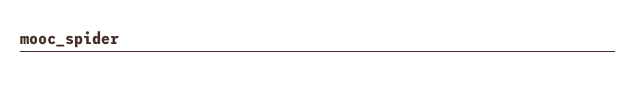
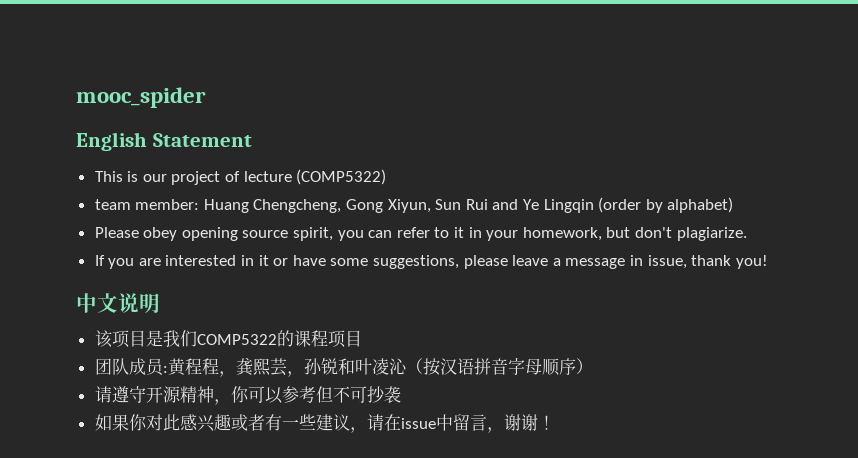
+ English Statement
+ This is our project of lecture (COMP5322)
+ team member: Huang Chengcheng, Gong Xiyun, Sun Rui and Ye Lingqin (order by alphabet)
+ Please obey opening source spirit, you can refer to it in your homework, but don't plagiarize.
+ If you are interested in it or have some suggestions, please leave a message in issue, thank you!
+ 中文说明
+ 该项目是我们COMP5322的课程项目
+ 团队成员:黄程程，龚熙芸，孙锐和叶凌沁（按汉语拼音字母顺序）
+ 请遵守开源精神，你可以参考但不可抄袭
+ 如果你对此感兴趣或者有一些建议，请在issue中留言，谢谢！

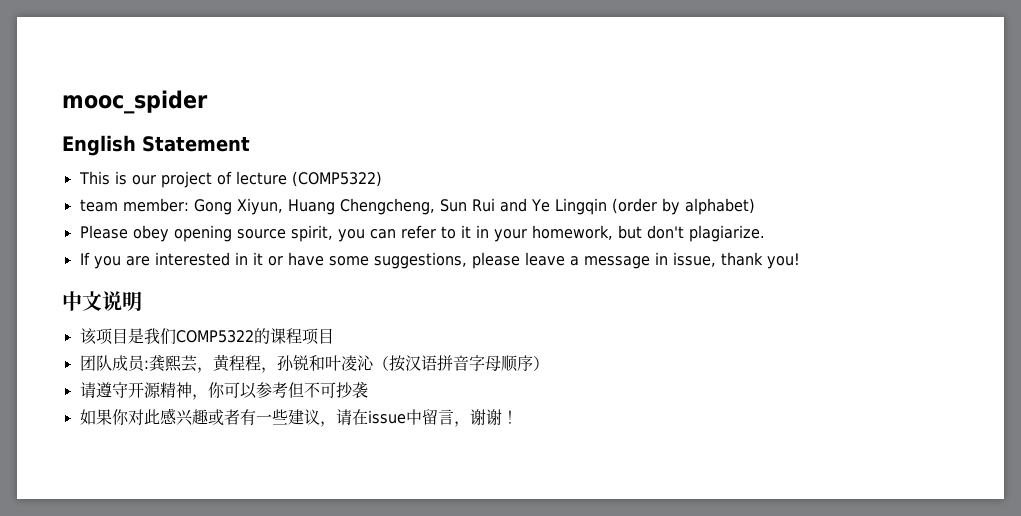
- team member: Huang Chengcheng, Gong Xiyun, Sun Rui and Ye Lingqin (order by alphabet)
+ team member: Gong Xiyun, Huang Chengcheng, Sun Rui and Ye Lingqin (order by alphabet)
- 团队成员:黄程程，龚熙芸，孙锐和叶凌沁（按汉语拼音字母顺序）
+ 团队成员:龚熙芸，黄程程，孙锐和叶凌沁（按汉语拼音字母顺序）

